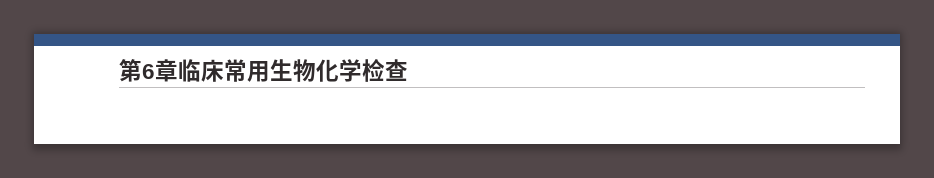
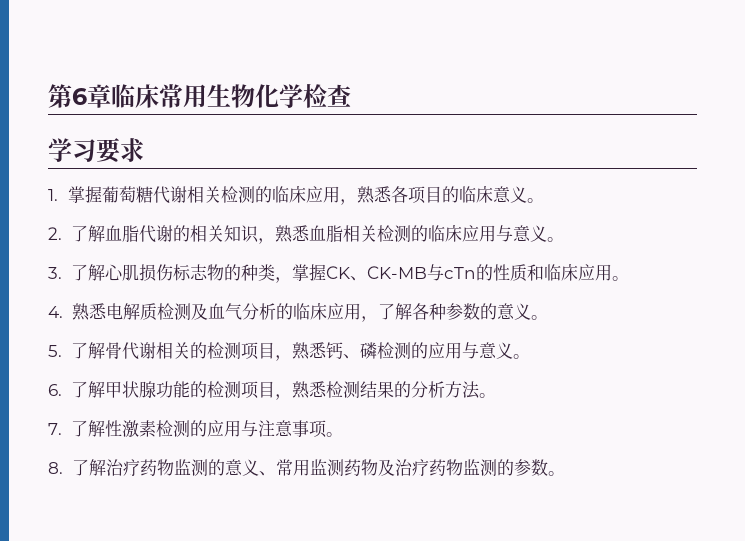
+ 学习要求
+ 1.掌握葡萄糖代谢相关检测的临床应用，熟悉各项目的临床意义。
+ 2.了解血脂代谢的相关知识，熟悉血脂相关检测的临床应用与意义。
+ 3.了解心肌损伤标志物的种类，掌握CK、CK-MB与cTn的性质和临床应用。
+ 4.熟悉电解质检测及血气分析的临床应用，了解各种参数的意义。
+ 5.了解骨代谢相关的检测项目，熟悉钙、磷检测的应用与意义。
+ 6.了解甲状腺功能的检测项目，熟悉检测结果的分析方法。
+ 7.了解性激素检测的应用与注意事项。
+ 8.了解治疗药物监测的意义、常用监测药物及治疗药物监测的参数。

